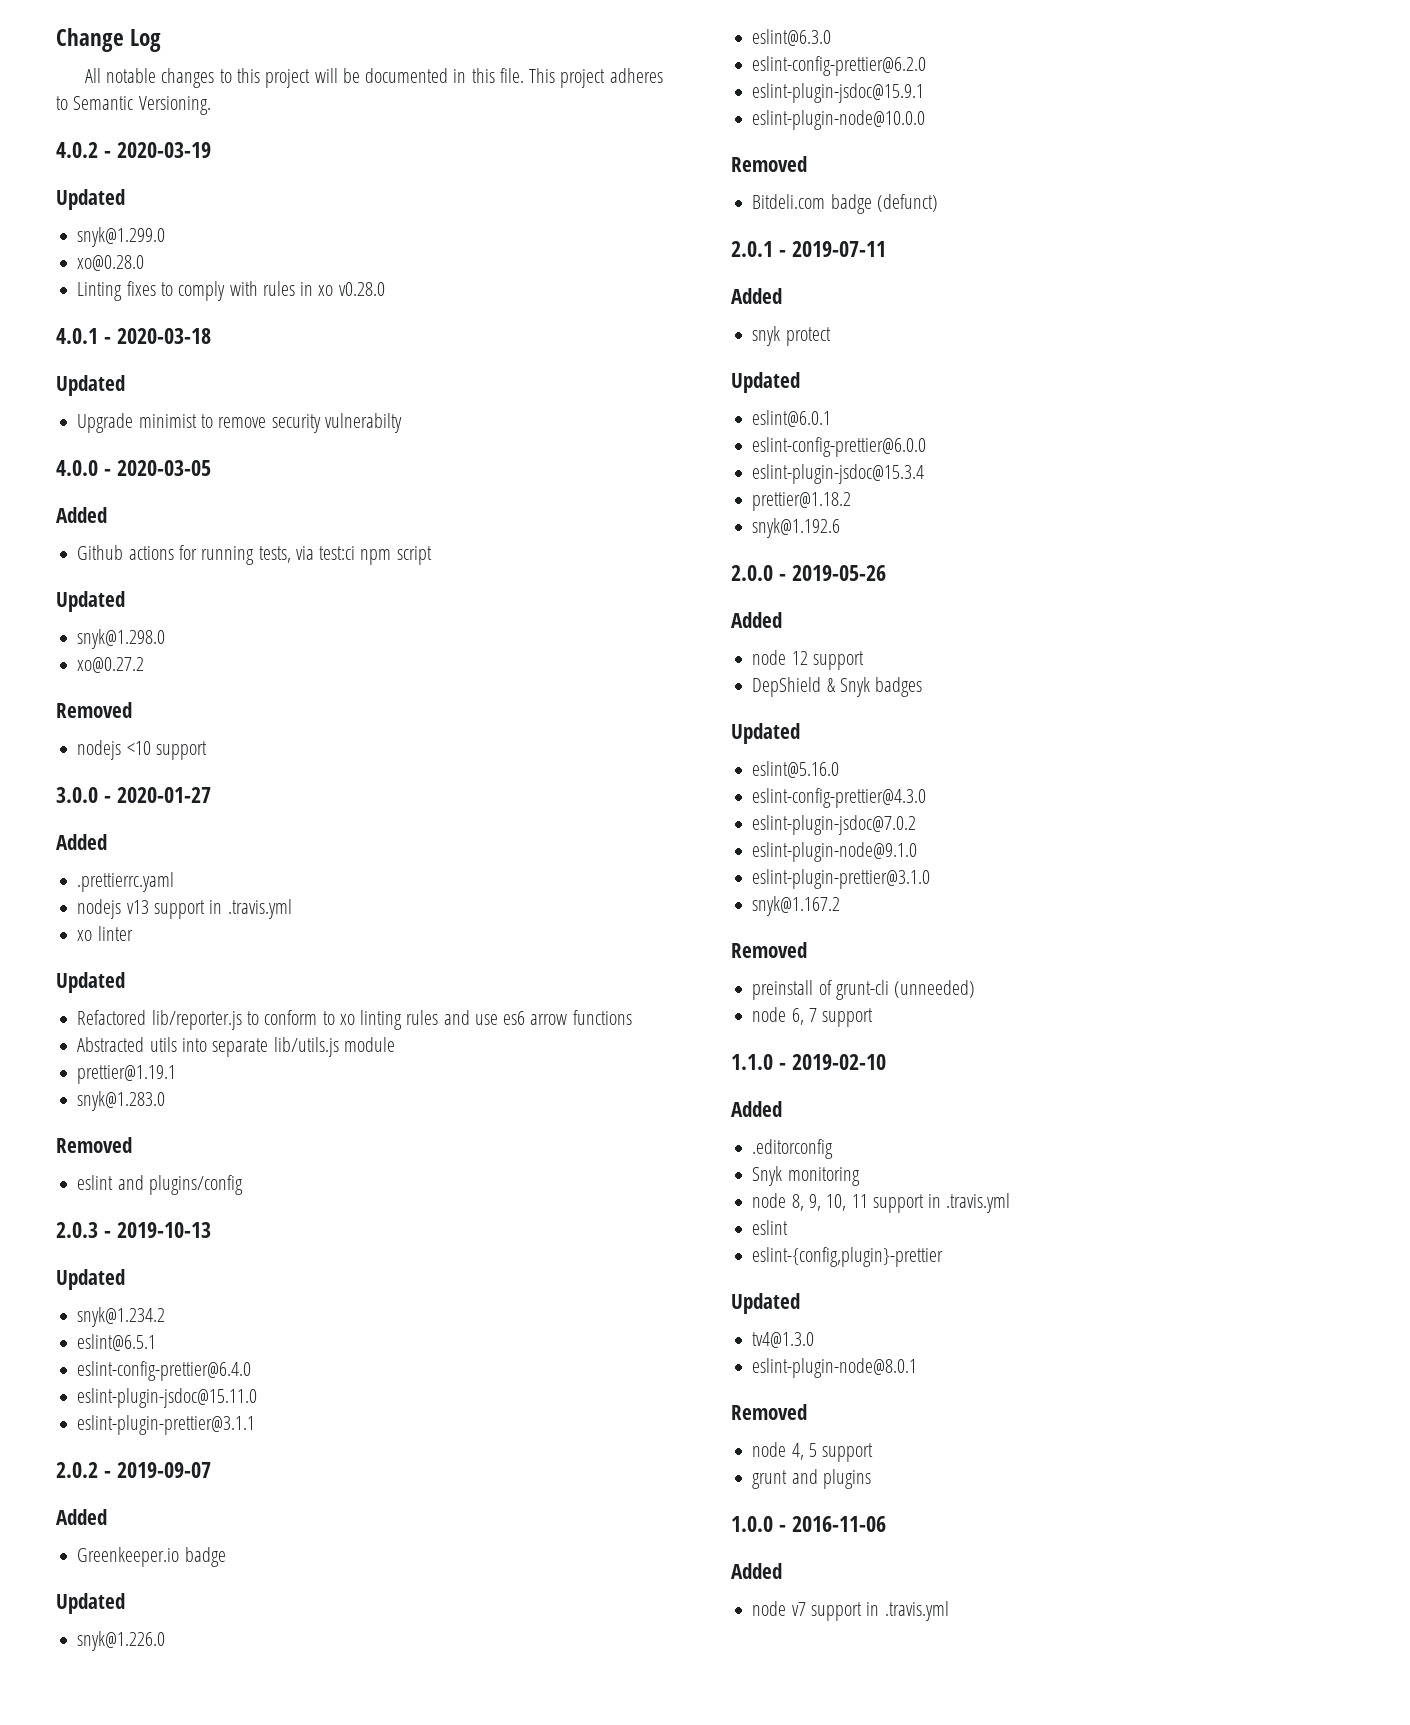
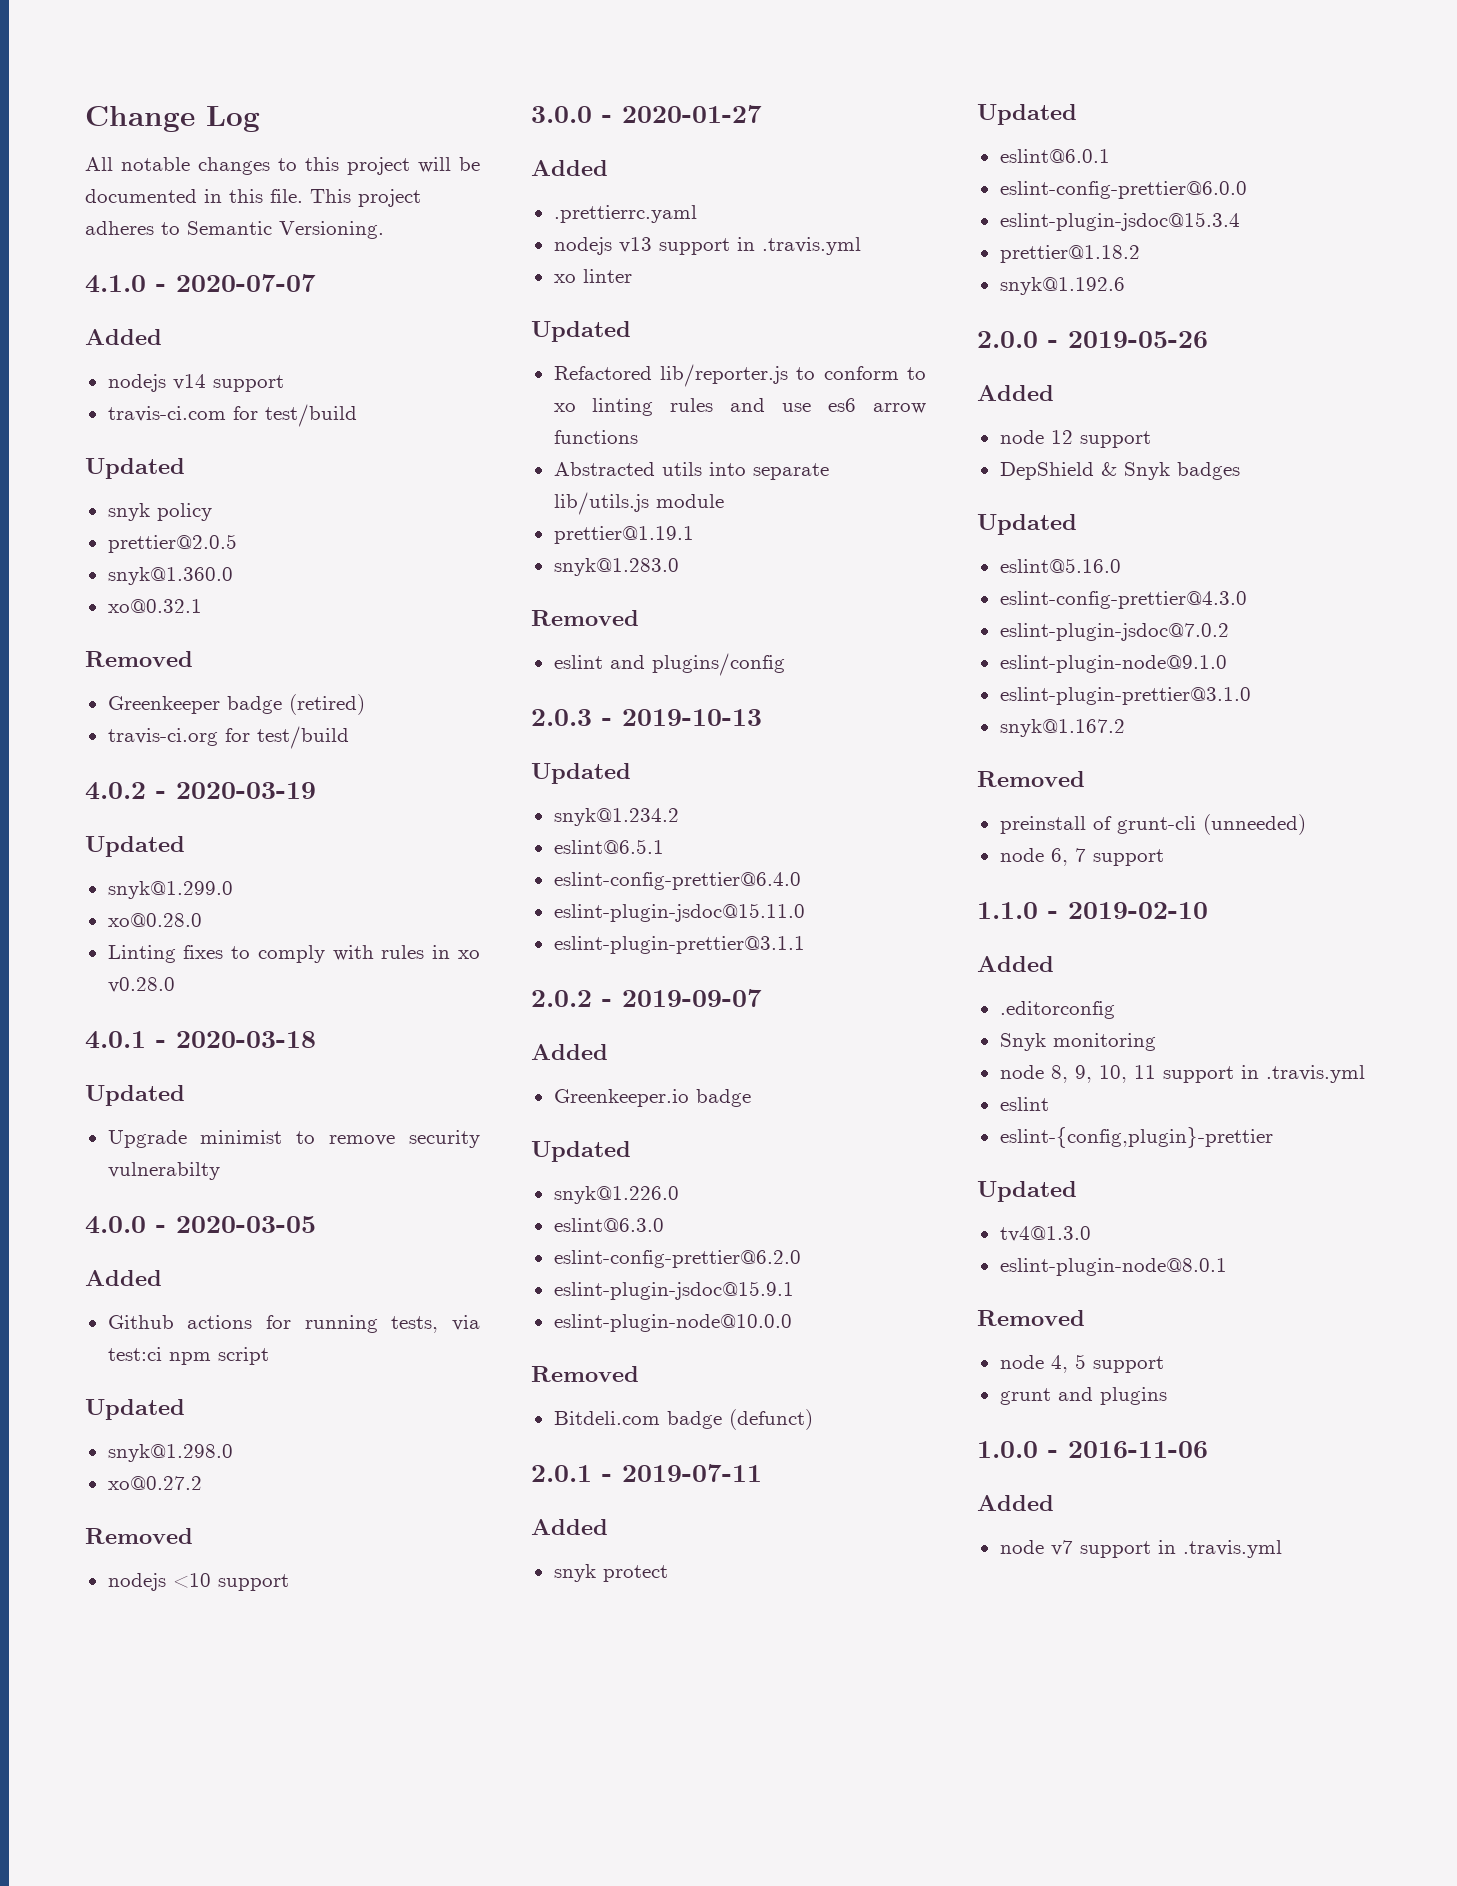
+ 4.1.0 - 2020-07-07
+ Added
+ nodejs v14 support
+ travis-ci.com for test/build
+ Updated
+ snyk policy
+ prettier@2.0.5
+ snyk@1.360.0
+ xo@0.32.1
+ Removed
+ Greenkeeper badge (retired)
+ travis-ci.org for test/build

